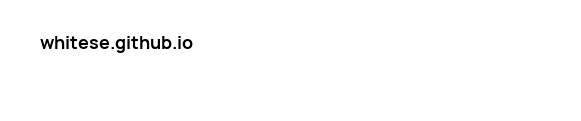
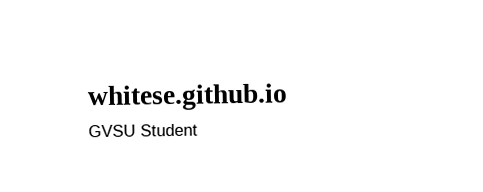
+ GVSU Student

